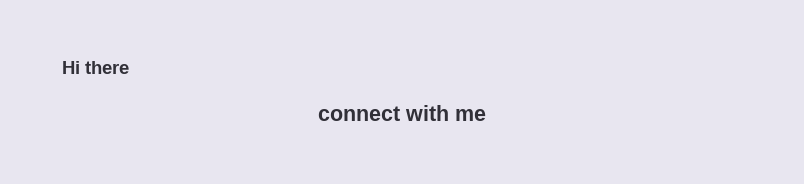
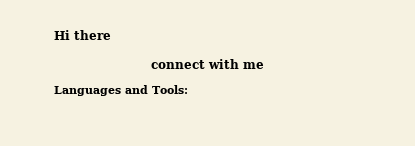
+ Languages and Tools:

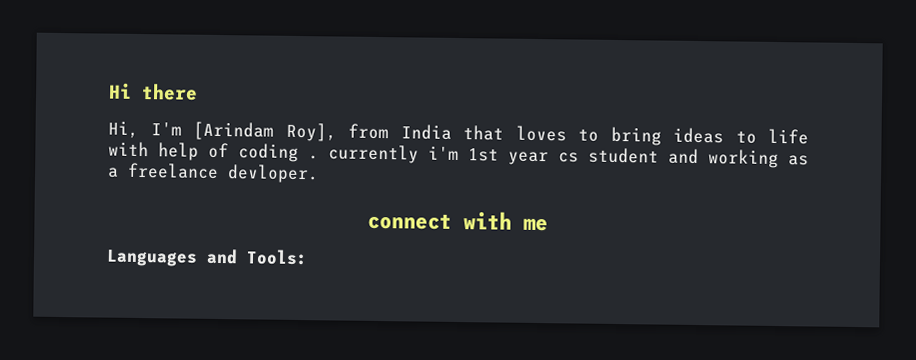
+ Hi, I'm [Arindam Roy], from India that loves to bring ideas to life with help of coding . currently i'm 1st year cs student and working as a freelance devloper.

